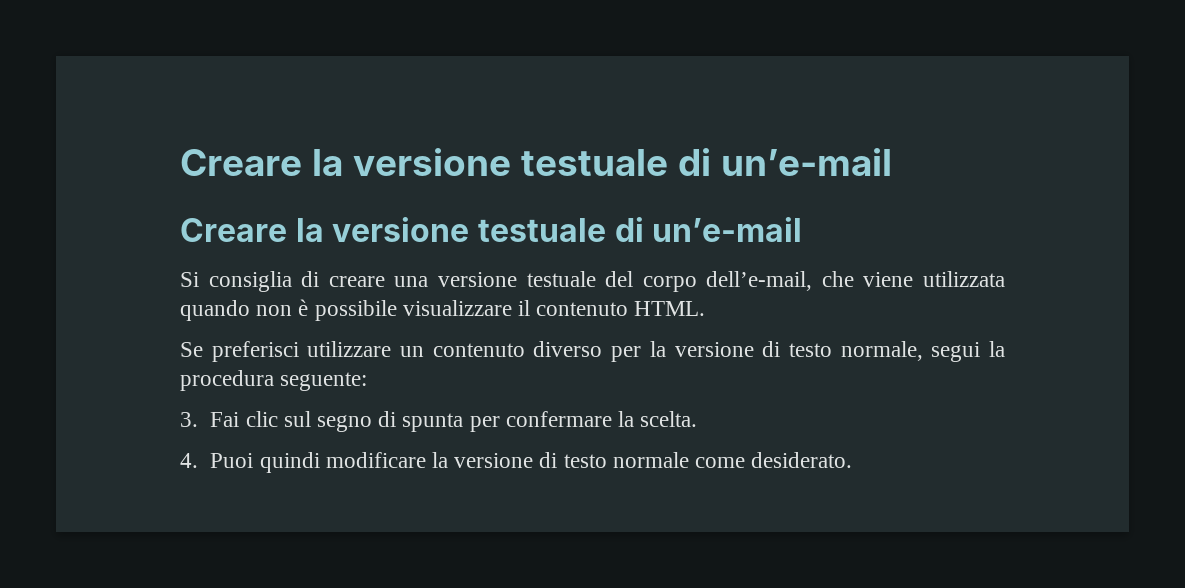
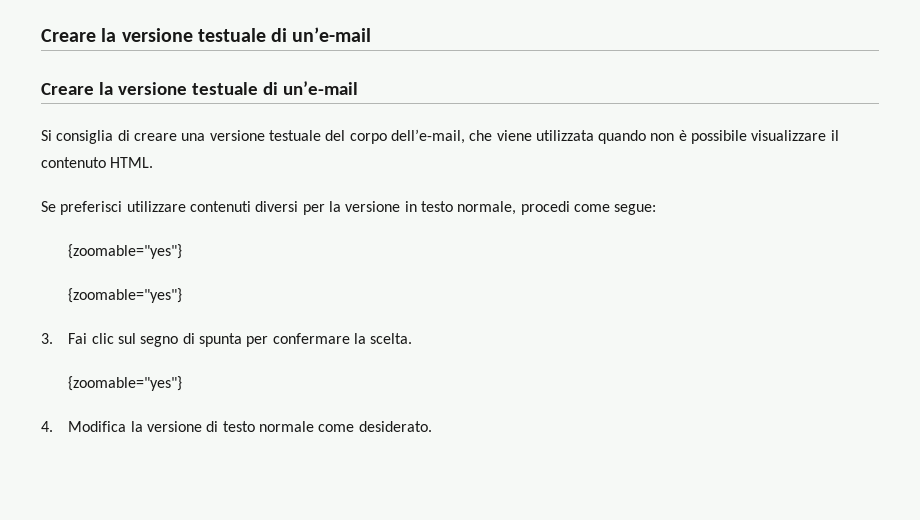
- Se preferisci utilizzare un contenuto diverso per la versione di testo normale, segui la procedura seguente:
+ Se preferisci utilizzare contenuti diversi per la versione in testo normale, procedi come segue:
+ {zoomable="yes"}
+ {zoomable="yes"}
  3. Fai clic sul segno di spunta per confermare la scelta.
+ {zoomable="yes"}
- 4. Puoi quindi modificare la versione di testo normale come desiderato.
+ 4. Modifica la versione di testo normale come desiderato.

